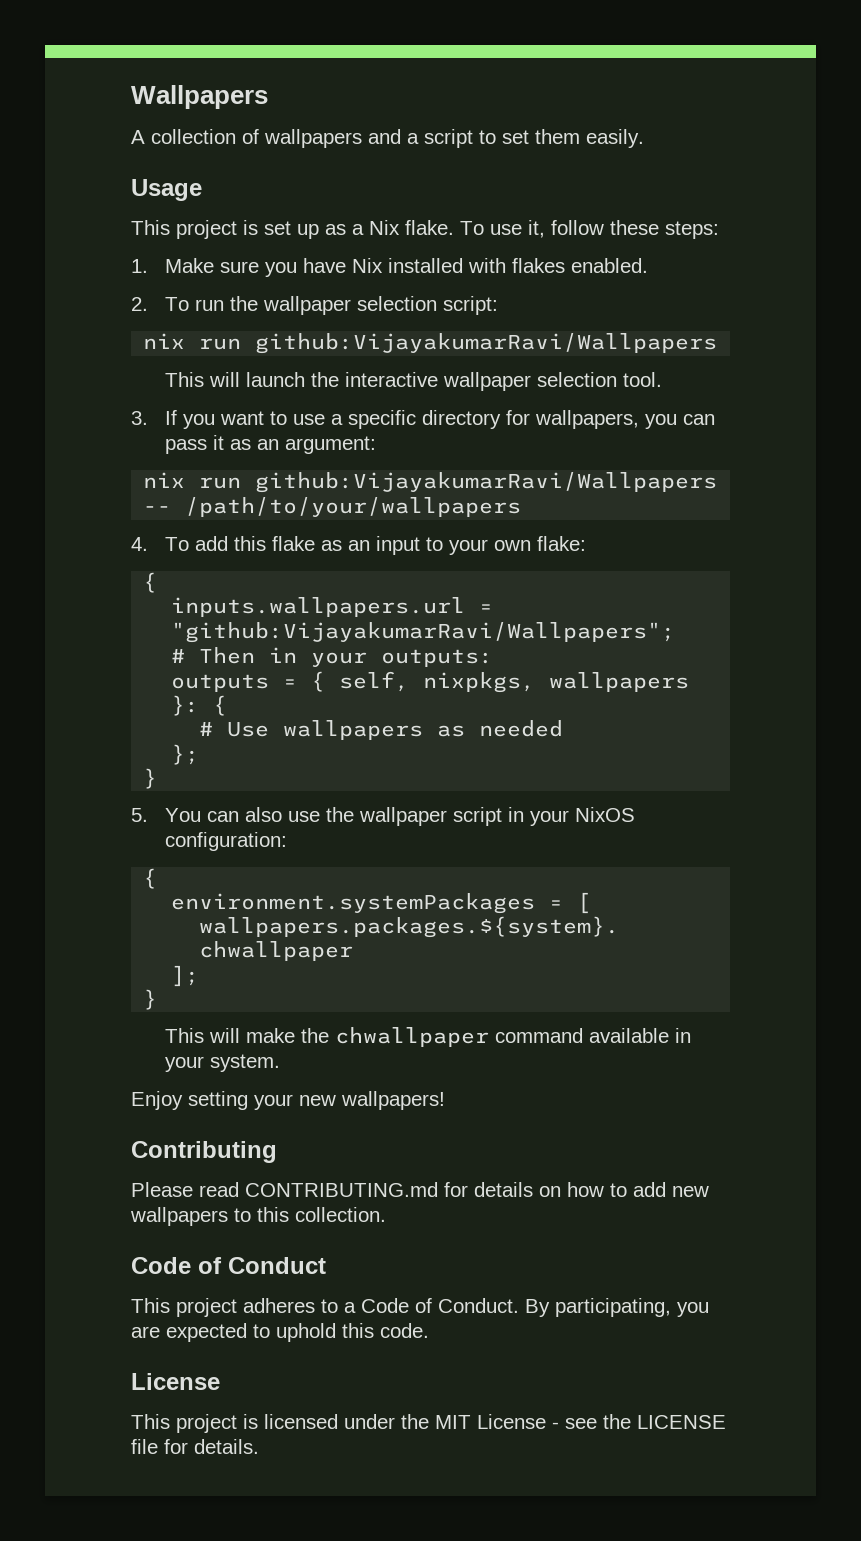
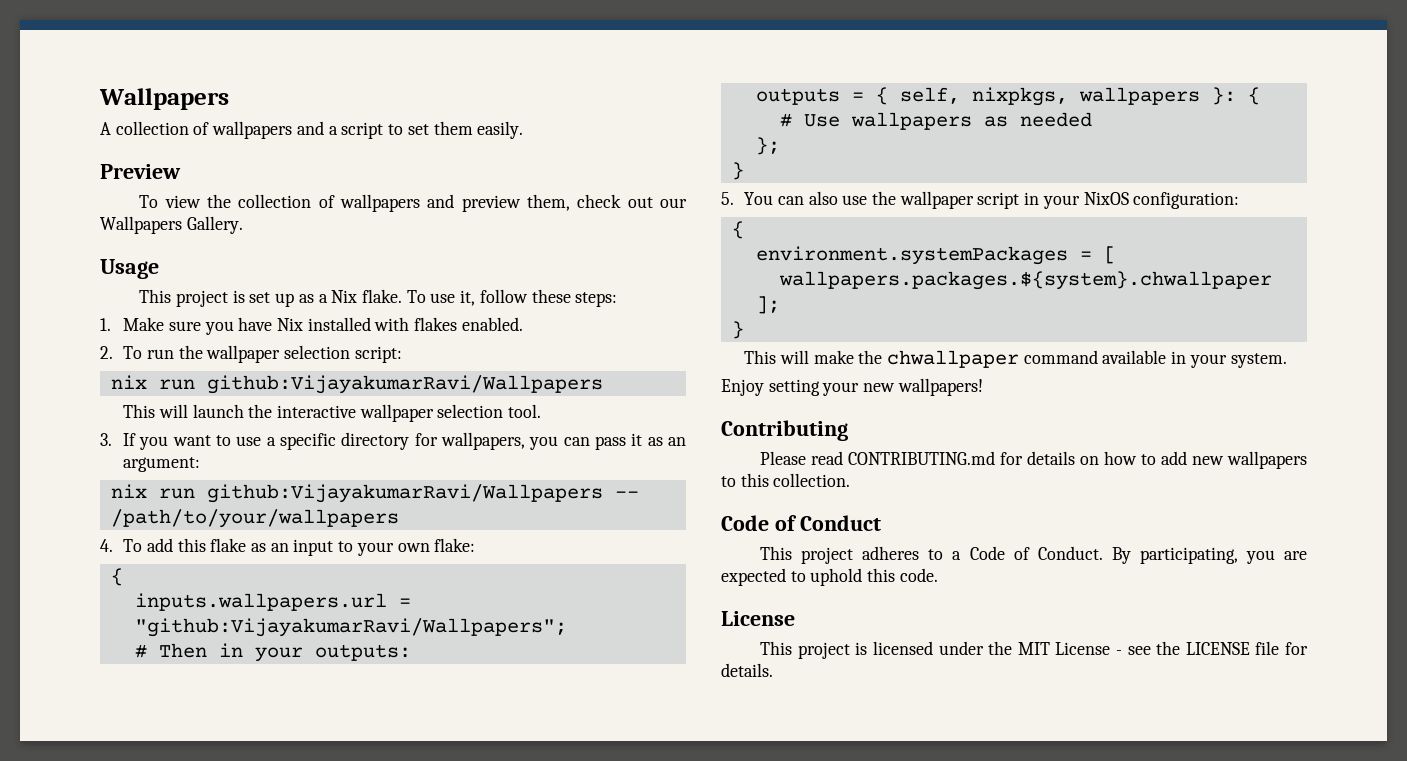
+ Preview
+ To view the collection of wallpapers and preview them, check out our Wallpapers Gallery.

